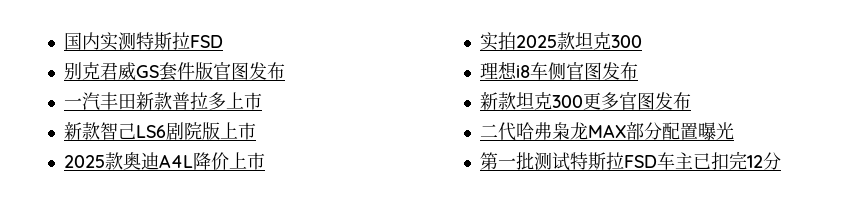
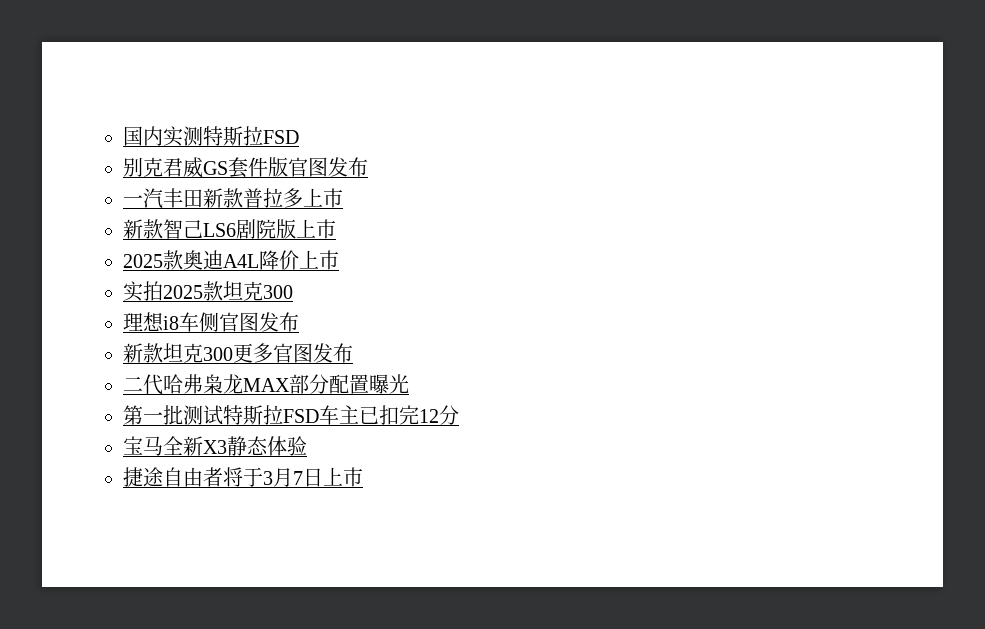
+ 宝马全新X3静态体验
+ 捷途自由者将于3月7日上市

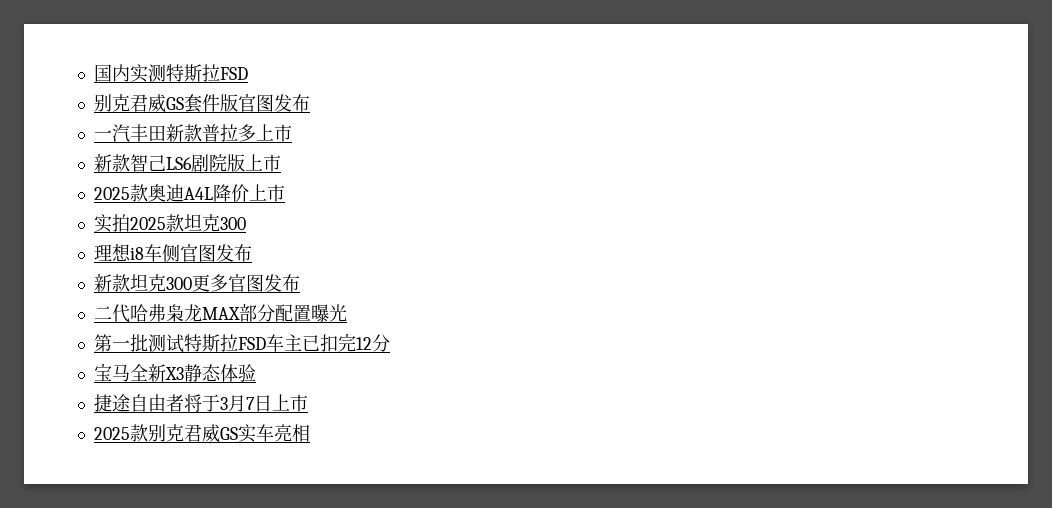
+ 2025款别克君威GS实车亮相

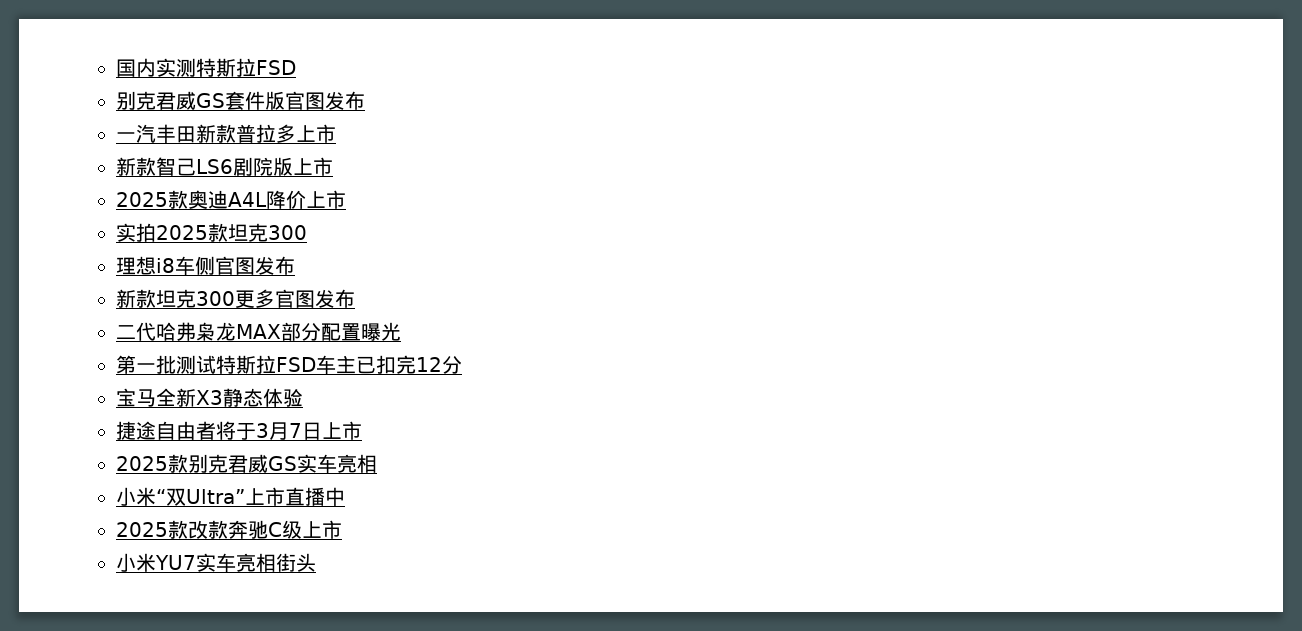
+ 小米“双Ultra”上市直播中
+ 2025款改款奔驰C级上市
+ 小米YU7实车亮相街头

